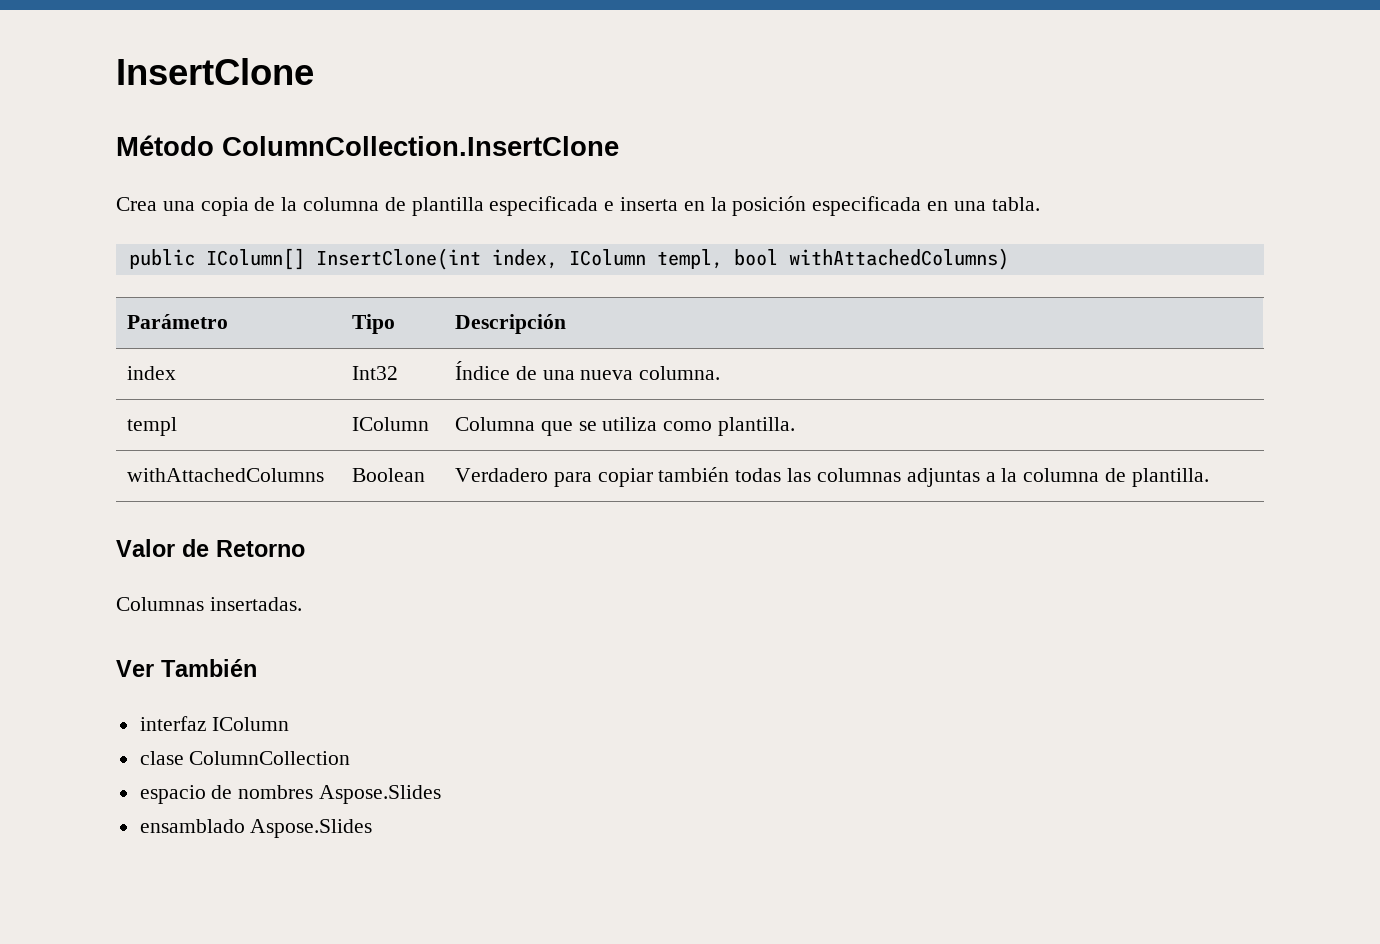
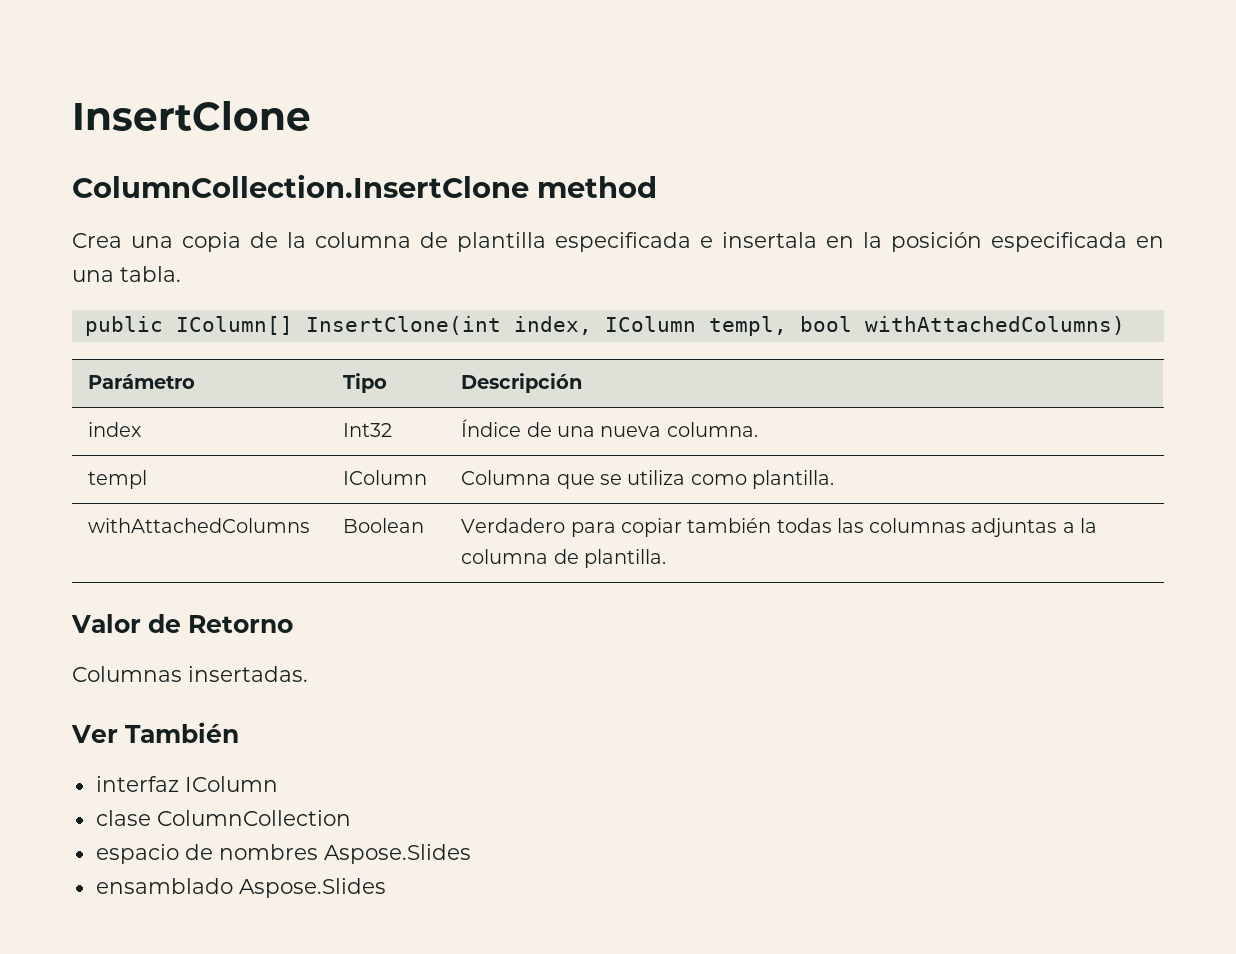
- Método ColumnCollection.InsertClone
+ ColumnCollection.InsertClone method
- Crea una copia de la columna de plantilla especificada e inserta en la posición especificada en una tabla.
+ Crea una copia de la columna de plantilla especificada e insertala en la posición especificada en una tabla.

